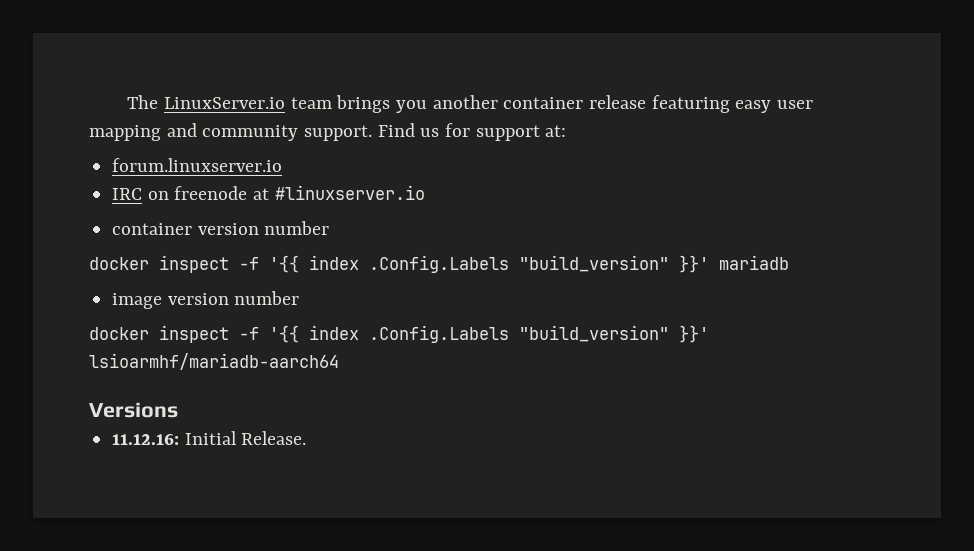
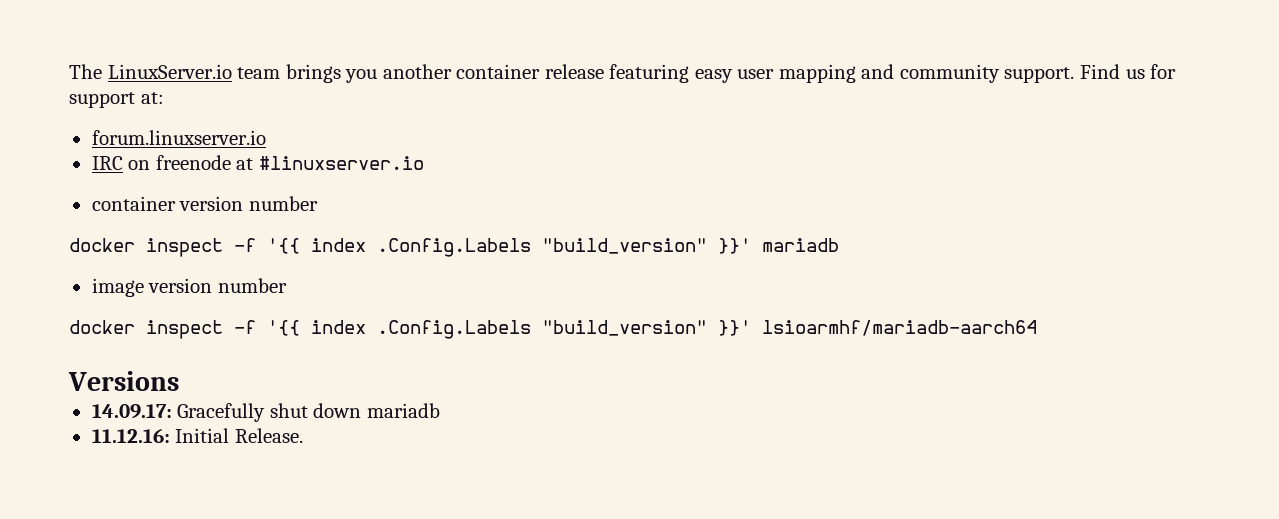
+ 14.09.17: Gracefully shut down mariadb

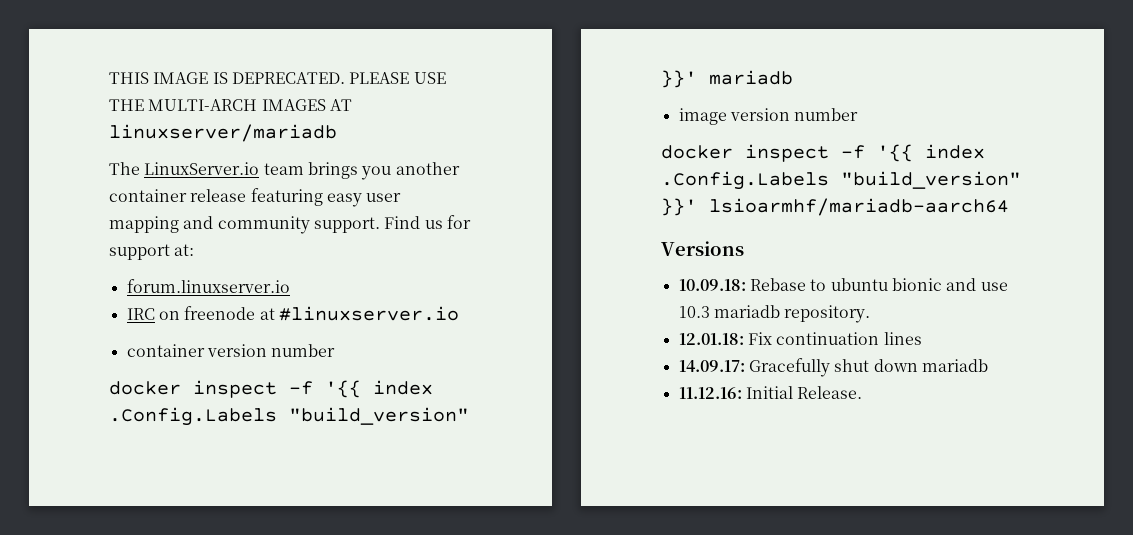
+ THIS IMAGE IS DEPRECATED. PLEASE USE THE MULTI-ARCH IMAGES AT linuxserver/mariadb
+ 10.09.18: Rebase to ubuntu bionic and use 10.3 mariadb repository.
+ 12.01.18: Fix continuation lines

